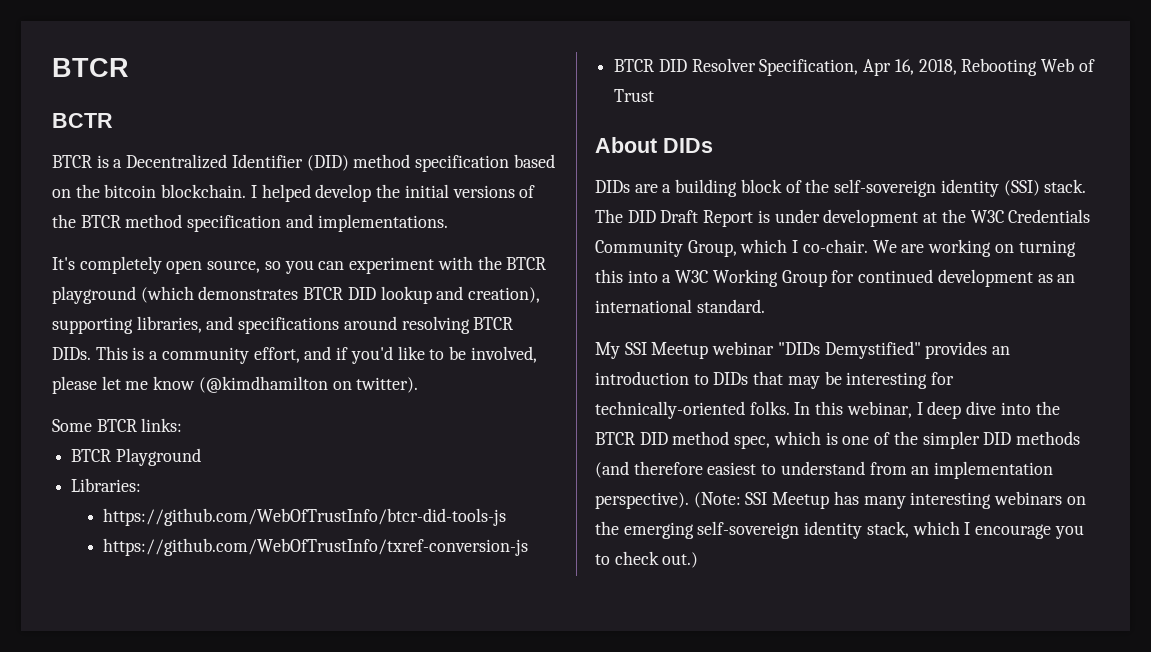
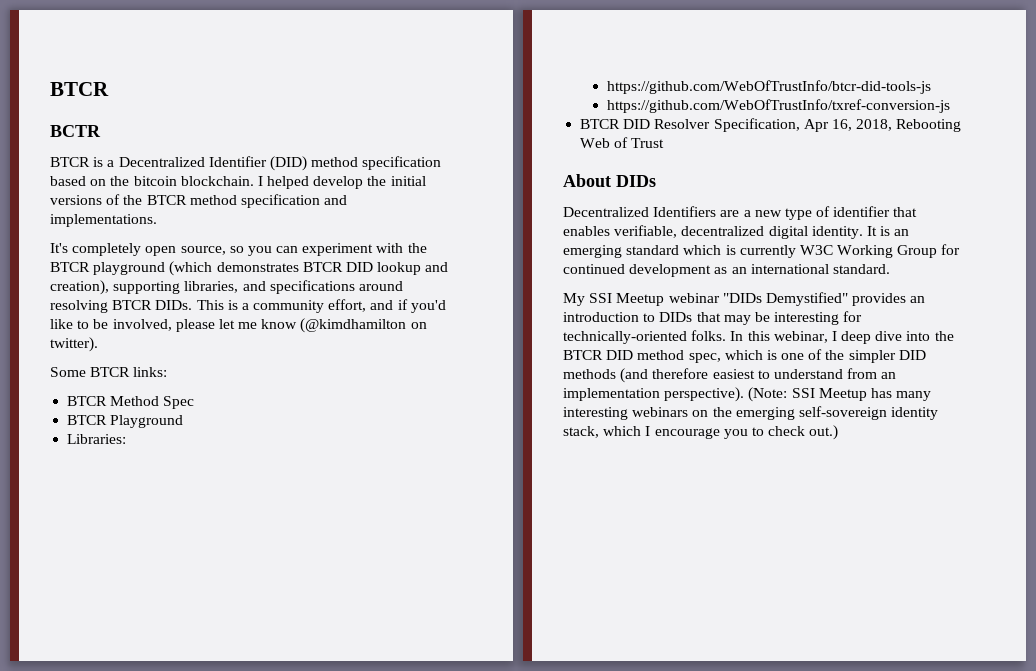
+ BTCR Method Spec
- DIDs are a building block of the self-sovereign identity (SSI) stack. The DID Draft Report is under development at the W3C Credentials Community Group, which I co-chair. We are working on turning this into a W3C Working Group for continued development as an international standard.
+ Decentralized Identifiers are a new type of identifier that enables verifiable, decentralized digital identity. It is an emerging standard which is currently W3C Working Group for continued development as an international standard.

